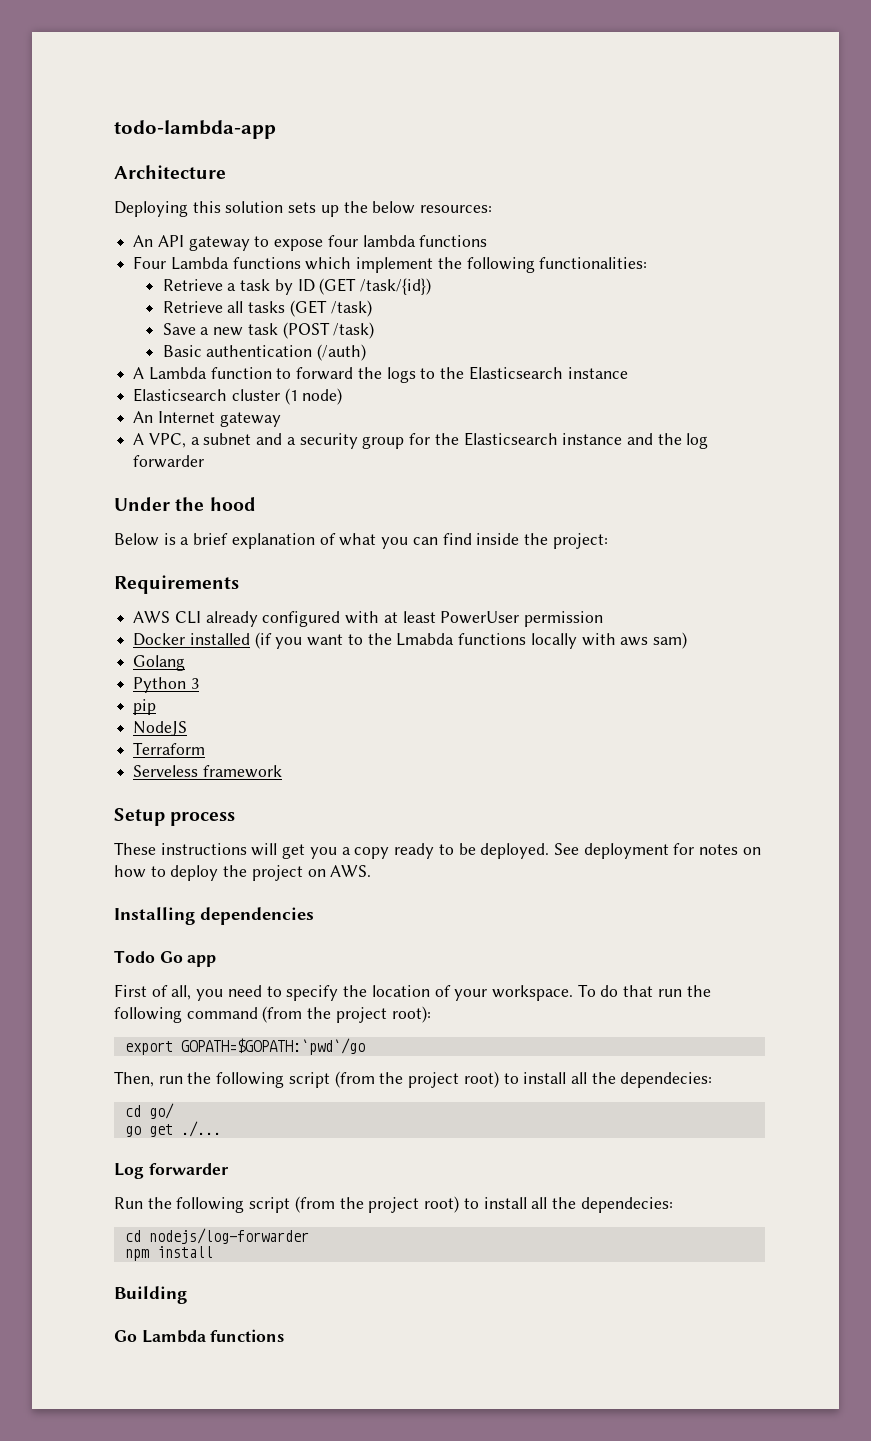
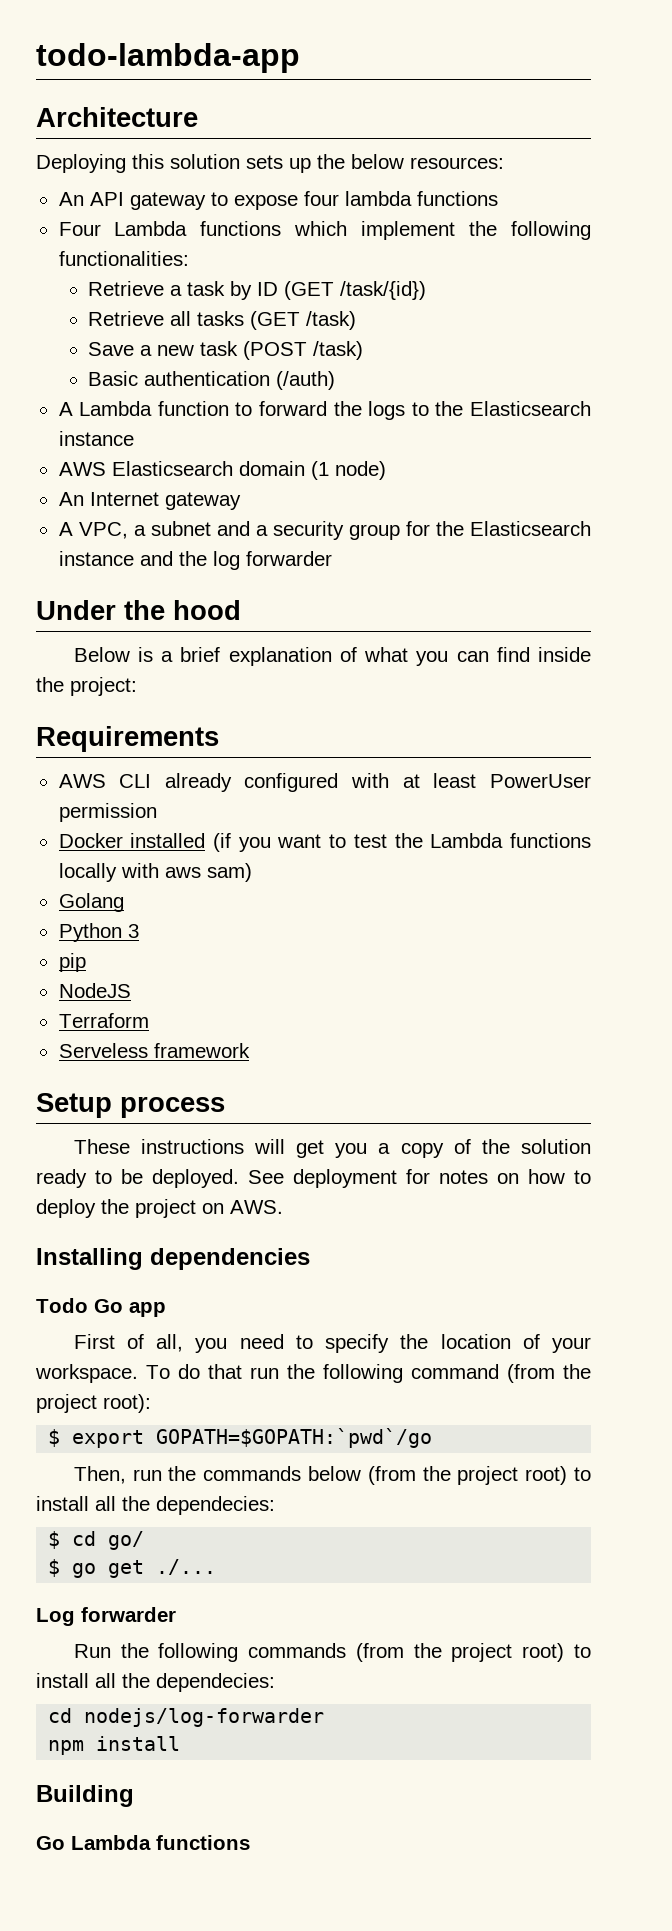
- Elasticsearch cluster (1 node)
+ AWS Elasticsearch domain (1 node)
- Docker installed (if you want to the Lmabda functions locally with aws sam)
+ Docker installed (if you want to test the Lambda functions locally with aws sam)
- These instructions will get you a copy ready to be deployed.
+ These instructions will get you a copy of the solution ready to be deployed.
- export GOPATH=$GOPATH:`pwd`/go
+ $ export GOPATH=$GOPATH:`pwd`/go
- Then, run the following script (from the project root) to install all the dependecies:
- cd go/
+ Then, run the commands below (from the project root) to install all the dependecies:
+ $ cd go/
- go get ./...
+ $ go get ./...
- Run the following script (from the project root) to install all the dependecies:
+ Run the following commands (from the project root) to install all the dependecies:

